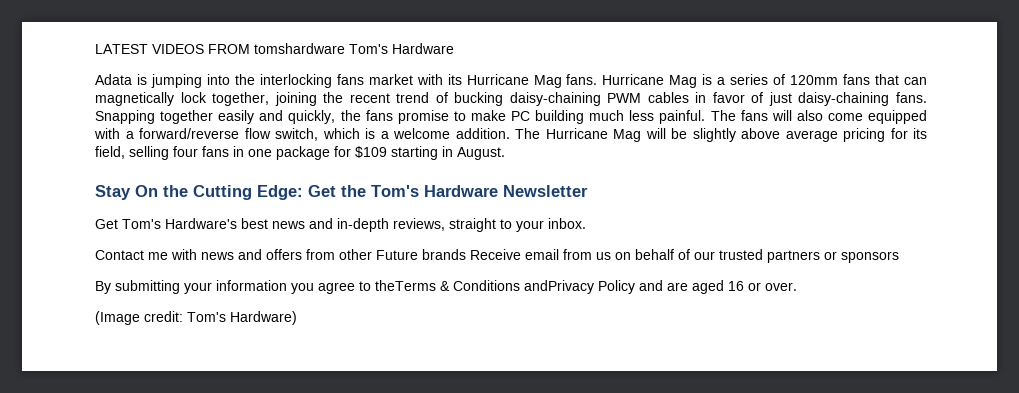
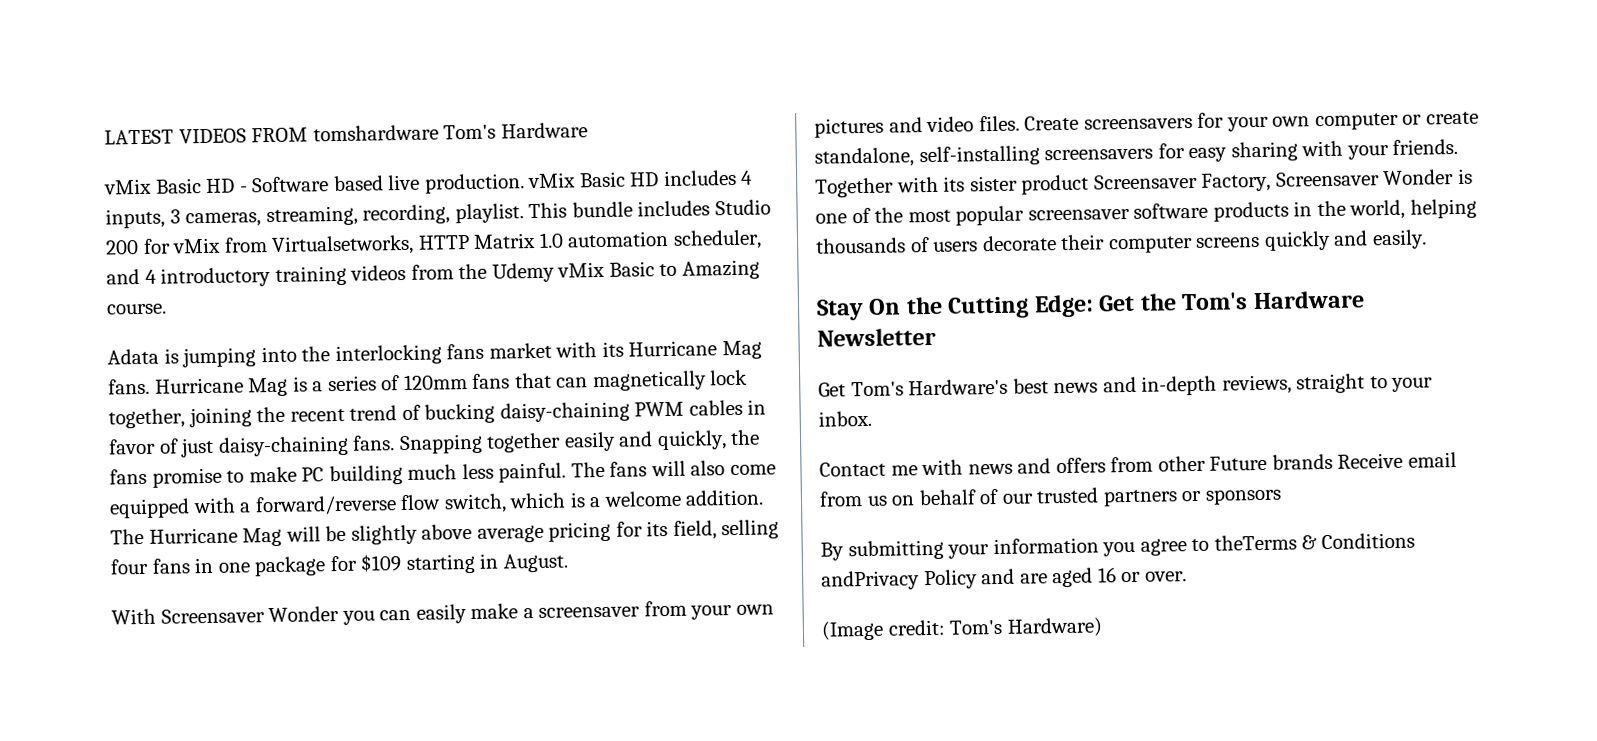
+ vMix Basic HD - Software based live production. vMix Basic HD includes 4 inputs, 3 cameras, streaming, recording, playlist. This bundle includes Studio 200 for vMix from Virtualsetworks, HTTP Matrix 1.0 automation scheduler, and 4 introductory training videos from the Udemy vMix Basic to Amazing course.
+ With Screensaver Wonder you can easily make a screensaver from your own pictures and video files. Create screensavers for your own computer or create standalone, self-installing screensavers for easy sharing with your friends. Together with its sister product Screensaver Factory, Screensaver Wonder is one of the most popular screensaver software products in the world, helping thousands of users decorate their computer screens quickly and easily.

